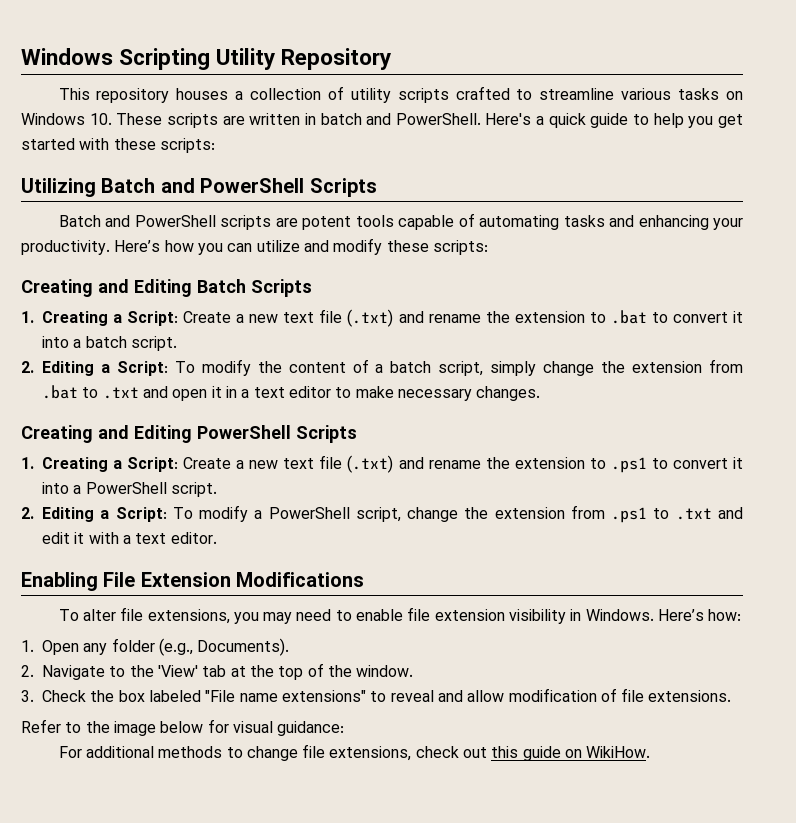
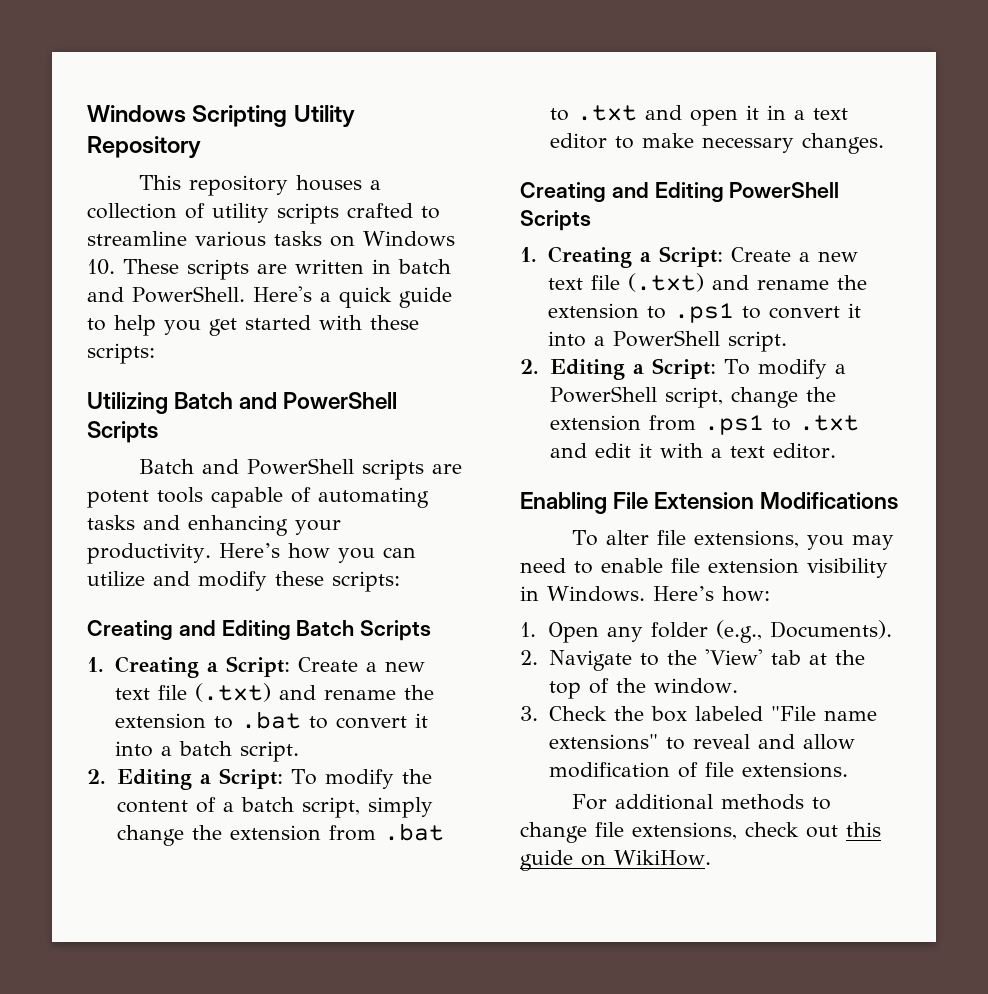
- Refer to the image below for visual guidance:

